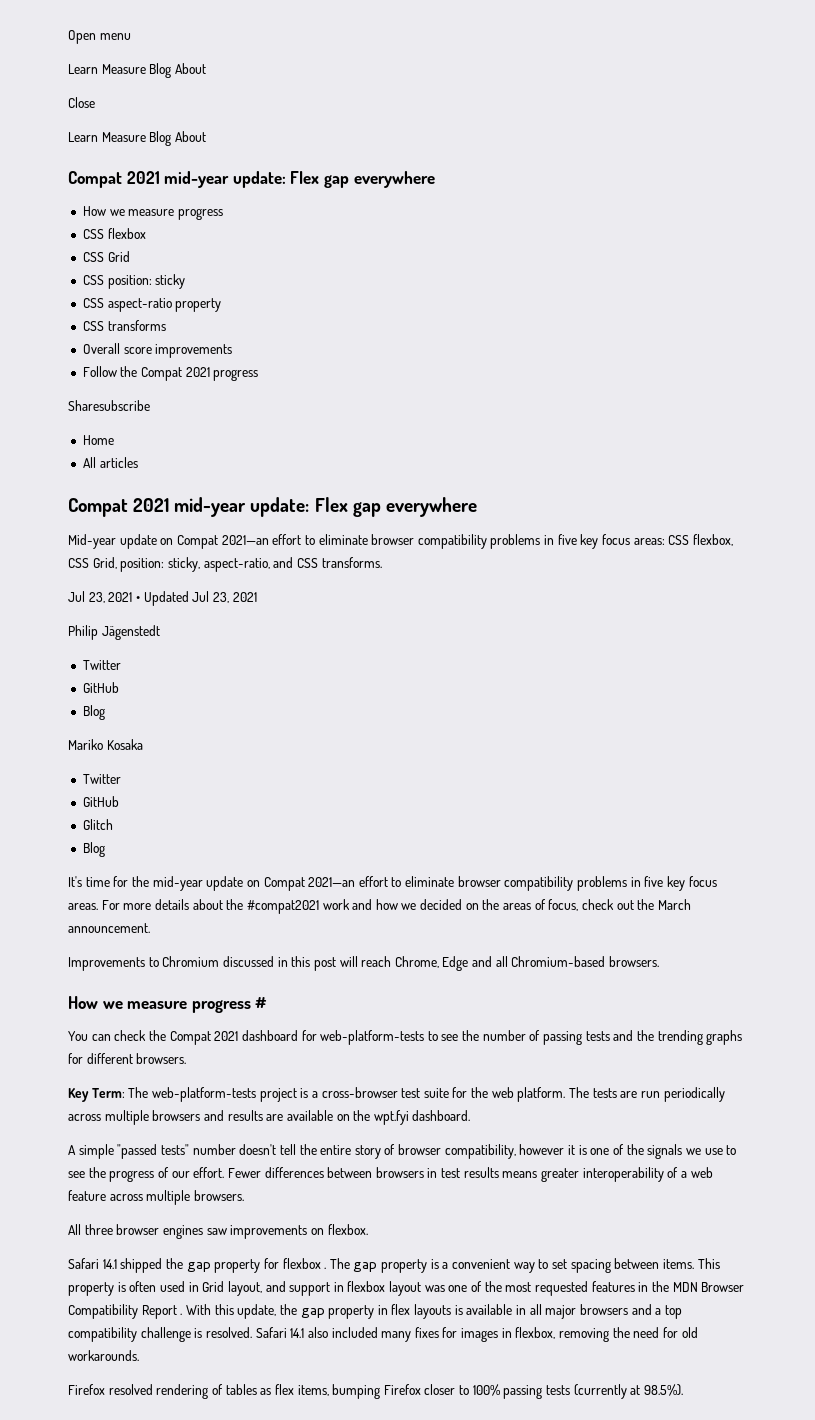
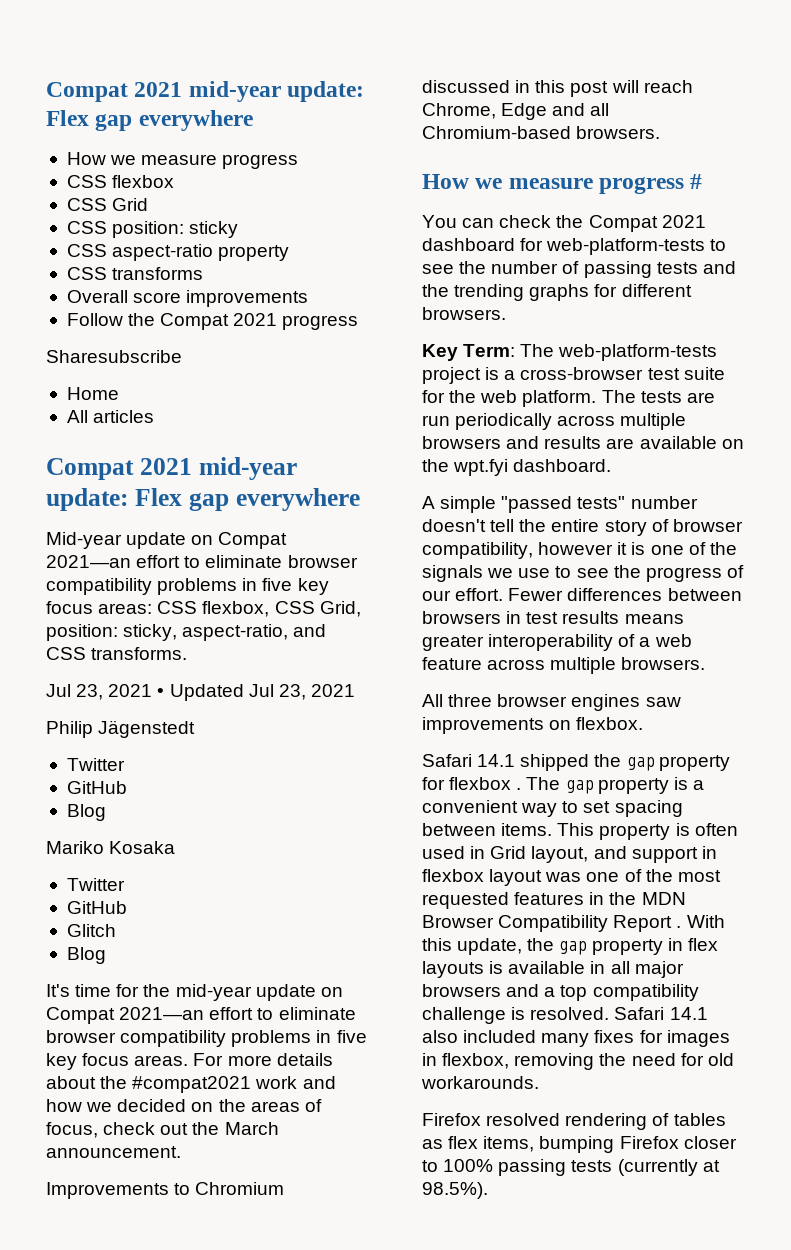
- Open menu
- Learn Measure Blog About
- Close
- Learn Measure Blog About

